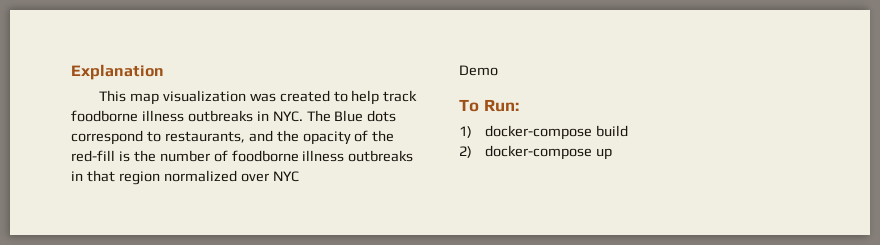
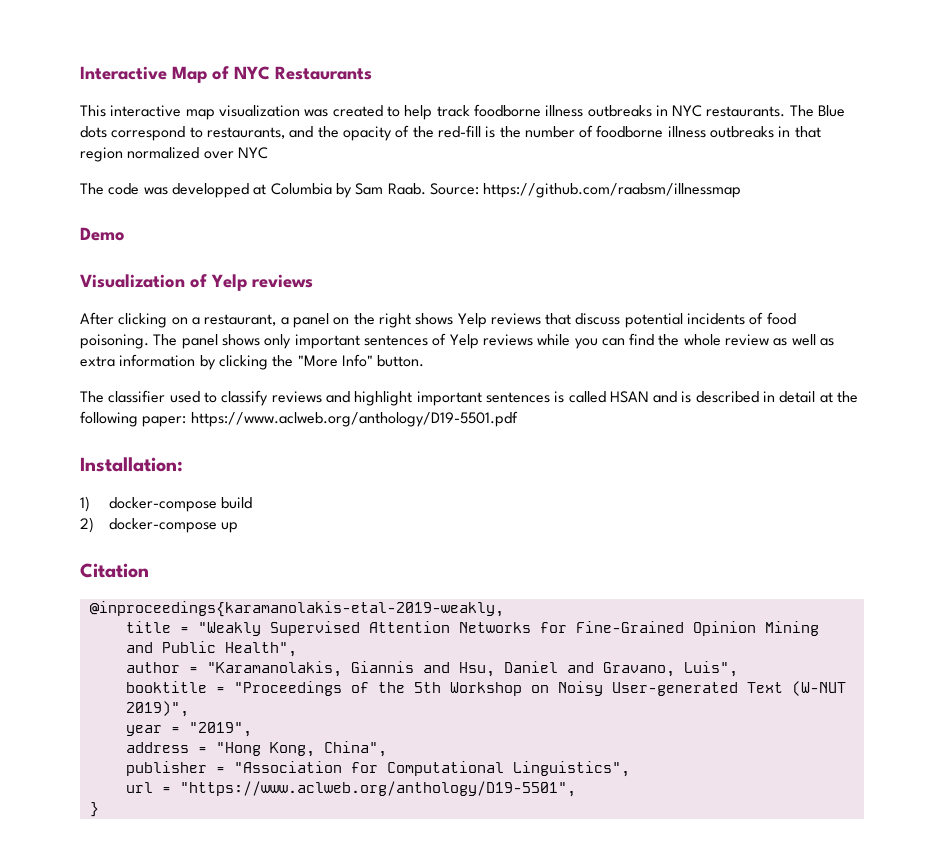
- Explanation
+ Interactive Map of NYC Restaurants
- This map visualization was created to help track foodborne illness outbreaks in NYC. The Blue dots correspond to restaurants, and the opacity of the red-fill is the number of foodborne illness outbreaks in that region normalized over NYC
+ This interactive map visualization was created to help track foodborne illness outbreaks in NYC restaurants. The Blue dots correspond to restaurants, and the opacity of the red-fill is the number of foodborne illness outbreaks in that region normalized over NYC
+ The code was developped at Columbia by Sam Raab. Source: https://github.com/raabsm/illnessmap
  Demo
- To Run:
+ Visualization of Yelp reviews
+ After clicking on a restaurant, a panel on the right shows Yelp reviews that discuss potential incidents of food poisoning. The panel shows only important sentences of Yelp reviews while you can find the whole review as well as extra information by clicking the "More Info" button.
+ The classifier used to classify reviews and highlight important sentences is called HSAN and is described in detail at the following paper: https://www.aclweb.org/anthology/D19-5501.pdf
+ Installation:
+ Citation
+ @inproceedings{karamanolakis-etal-2019-weakly,
+ title = "Weakly Supervised Attention Networks for Fine-Grained Opinion Mining and Public Health",
+ author = "Karamanolakis, Giannis and Hsu, Daniel and Gravano, Luis",
+ booktitle = "Proceedings of the 5th Workshop on Noisy User-generated Text (W-NUT 2019)",
+ year = "2019",
+ address = "Hong Kong, China",
+ publisher = "Association for Computational Linguistics",
+ url = "https://www.aclweb.org/anthology/D19-5501",
+ }

